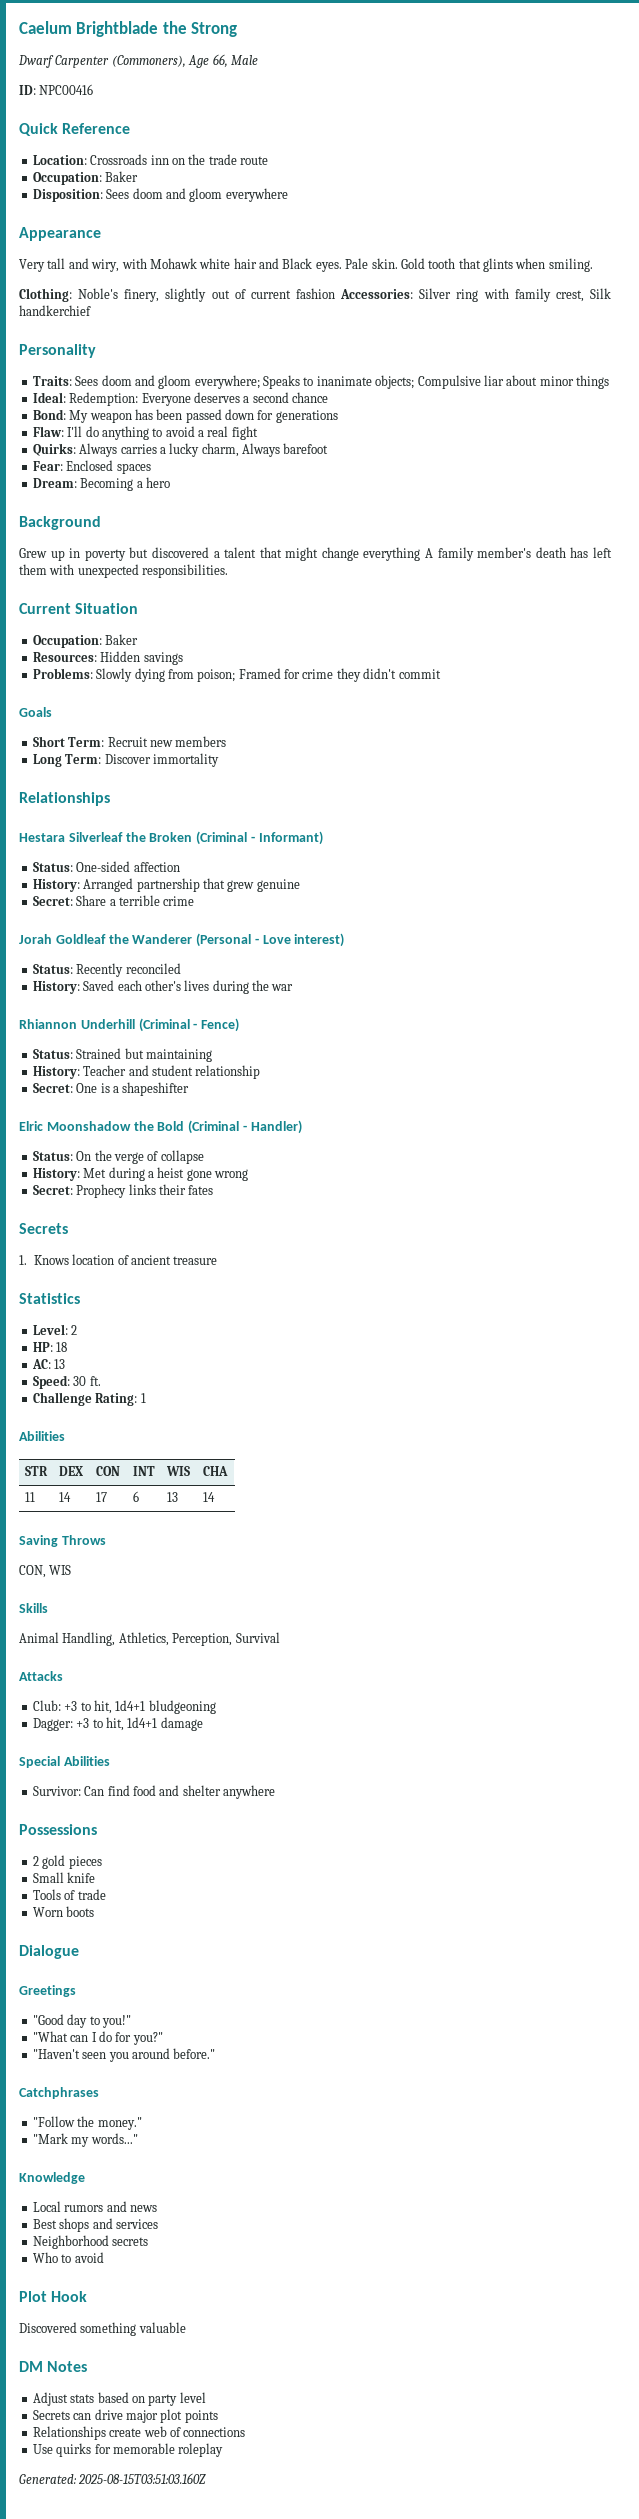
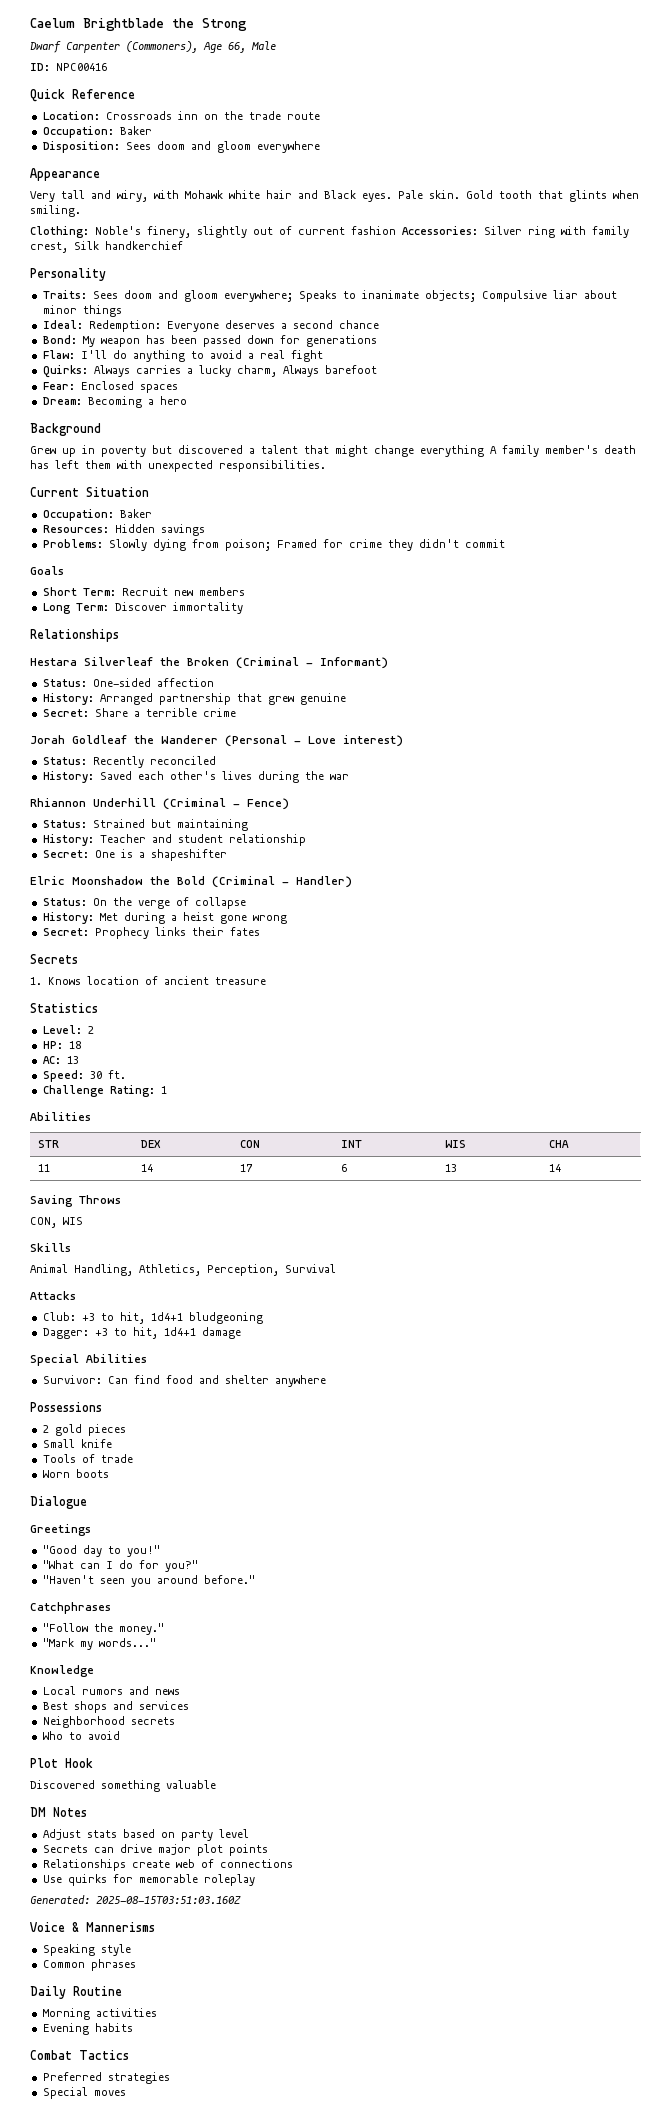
+ Voice & Mannerisms
+ Speaking style
+ Common phrases
+ Daily Routine
+ Morning activities
+ Evening habits
+ Combat Tactics
+ Preferred strategies
+ Special moves

